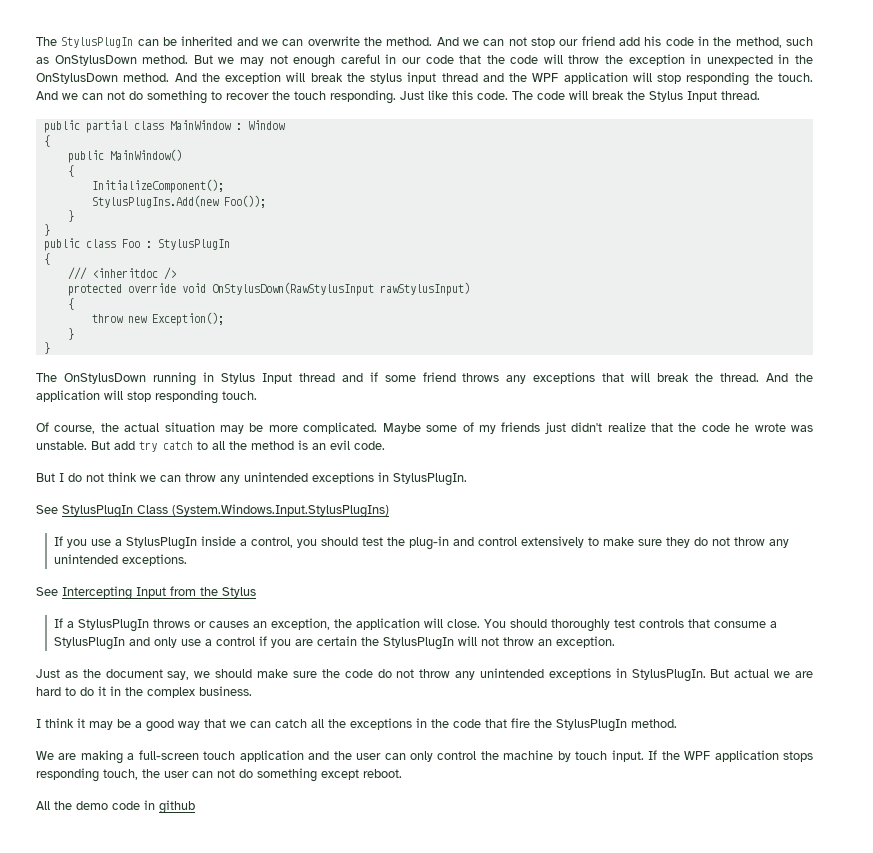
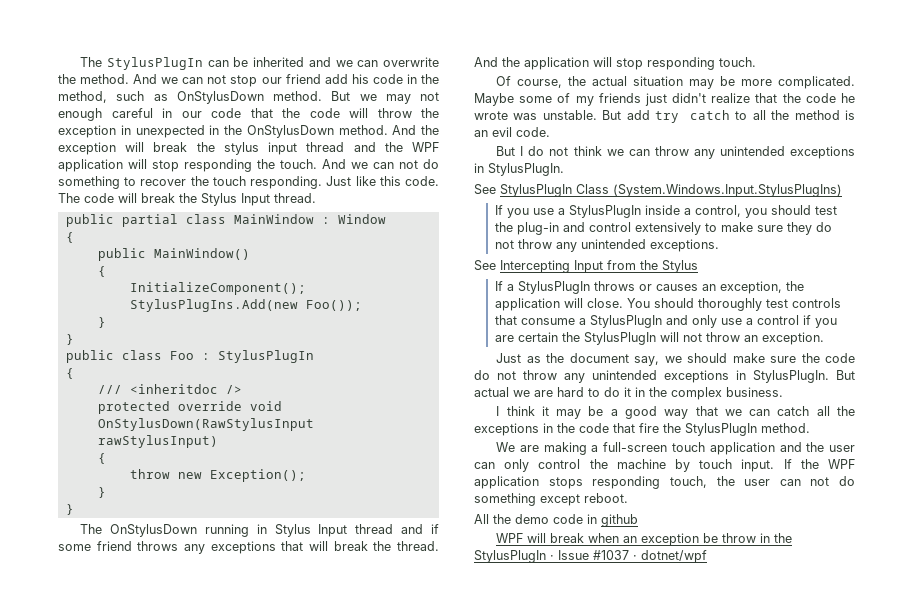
+ WPF will break when an exception be throw in the StylusPlugIn · Issue #1037 · dotnet/wpf

